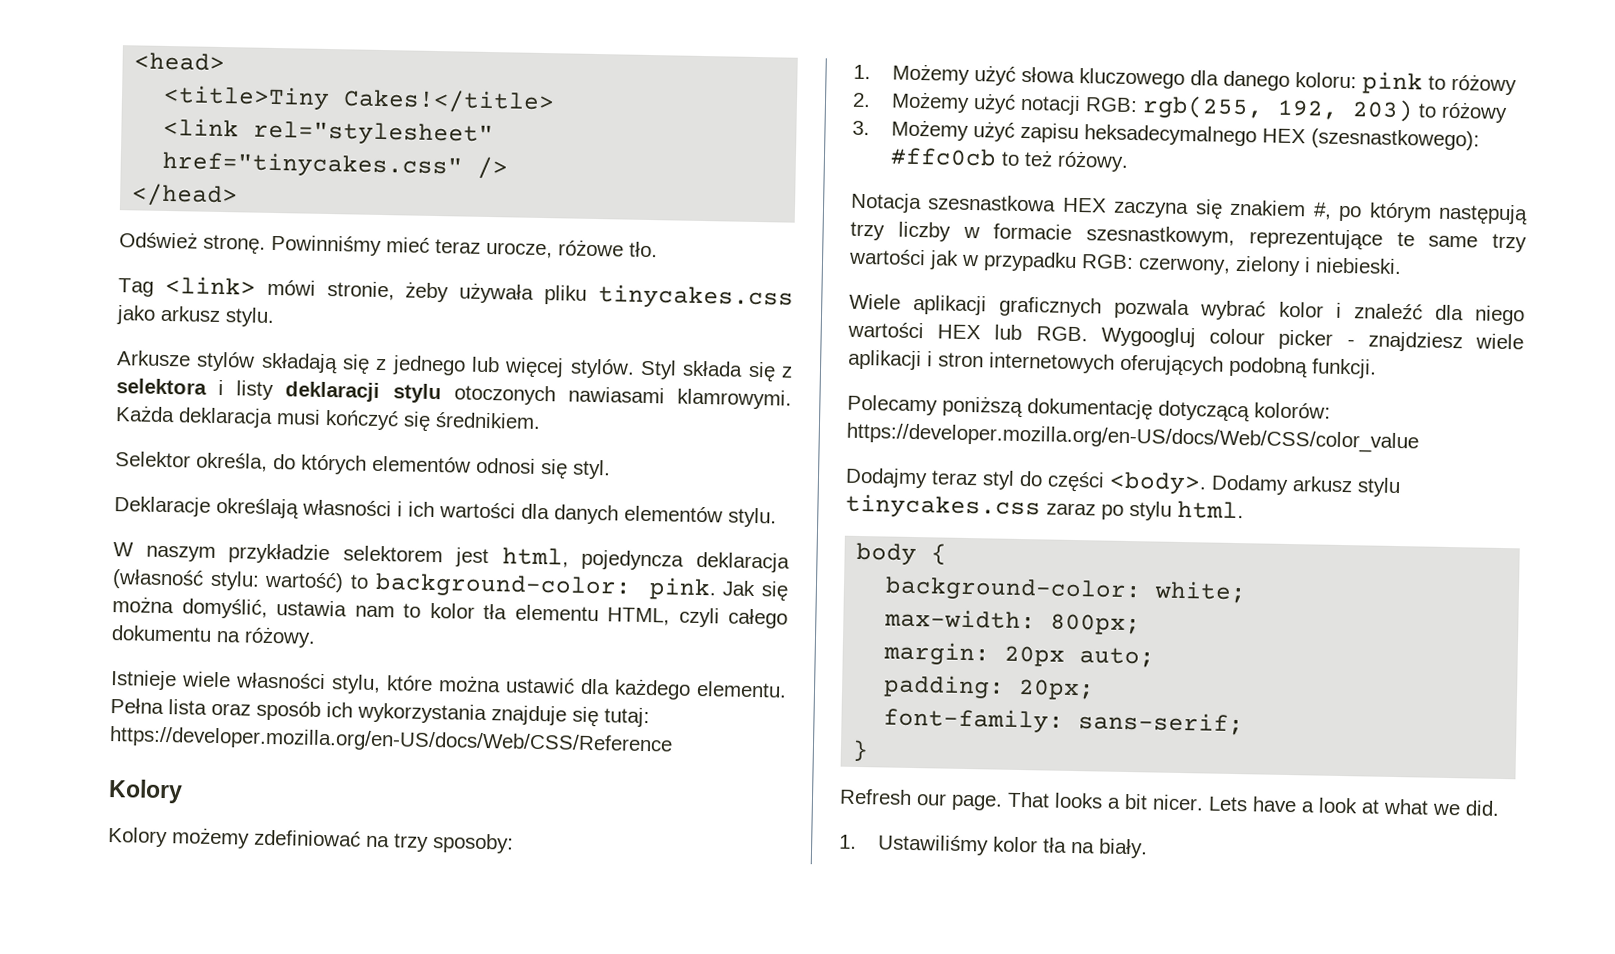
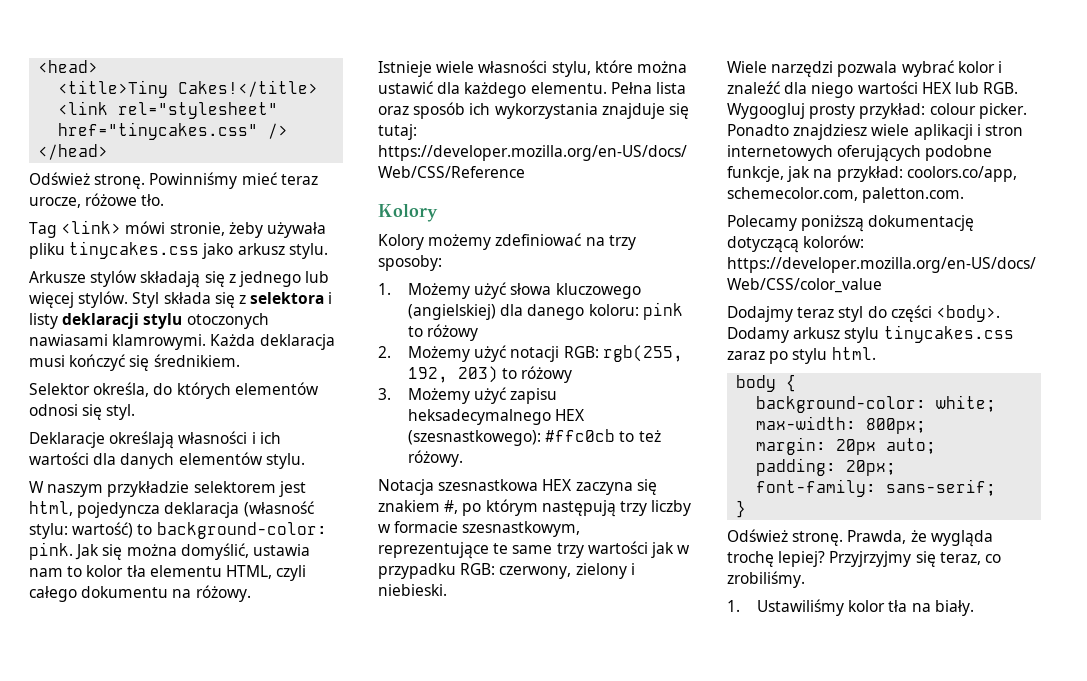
- 1. Możemy użyć słowa kluczowego dla danego koloru: pink to różowy
+ 1. Możemy użyć słowa kluczowego (angielskiej) dla danego koloru: pink to różowy
- Wiele aplikacji graficznych pozwala wybrać kolor i znaleźć dla niego wartości HEX lub RGB. Wygoogluj colour picker - znajdziesz wiele aplikacji i stron internetowych oferujących podobną funkcji.
+ Wiele narzędzi pozwala wybrać kolor i znaleźć dla niego wartości HEX lub RGB. Wygoogluj prosty przykład: colour picker. Ponadto znajdziesz wiele aplikacji i stron internetowych oferujących podobne funkcje, jak na przykład: coolors.co/app, schemecolor.com, paletton.com.
- Refresh our page. That looks a bit nicer. Lets have a look at what we did.
+ Odśwież stronę. Prawda, że wygląda trochę lepiej? Przyjrzyjmy się teraz, co zrobiliśmy.

